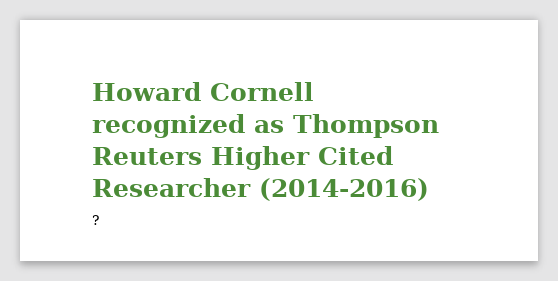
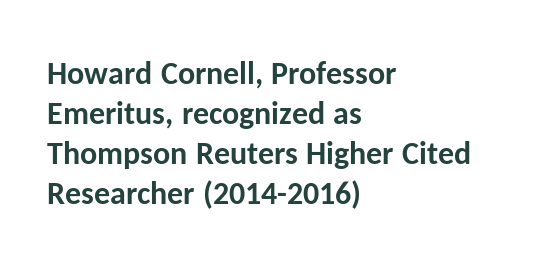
- Howard Cornell recognized as Thompson Reuters Higher Cited Researcher (2014-2016)
+ Howard Cornell, Professor Emeritus, recognized as Thompson Reuters Higher Cited Researcher (2014-2016)
- ?

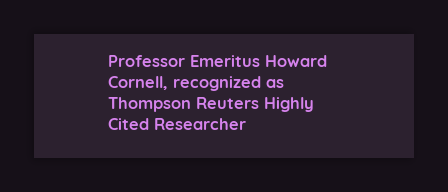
- Howard Cornell, Professor Emeritus, recognized as Thompson Reuters Higher Cited Researcher (2014-2016)
+ Professor Emeritus Howard Cornell, recognized as Thompson Reuters Highly Cited Researcher

